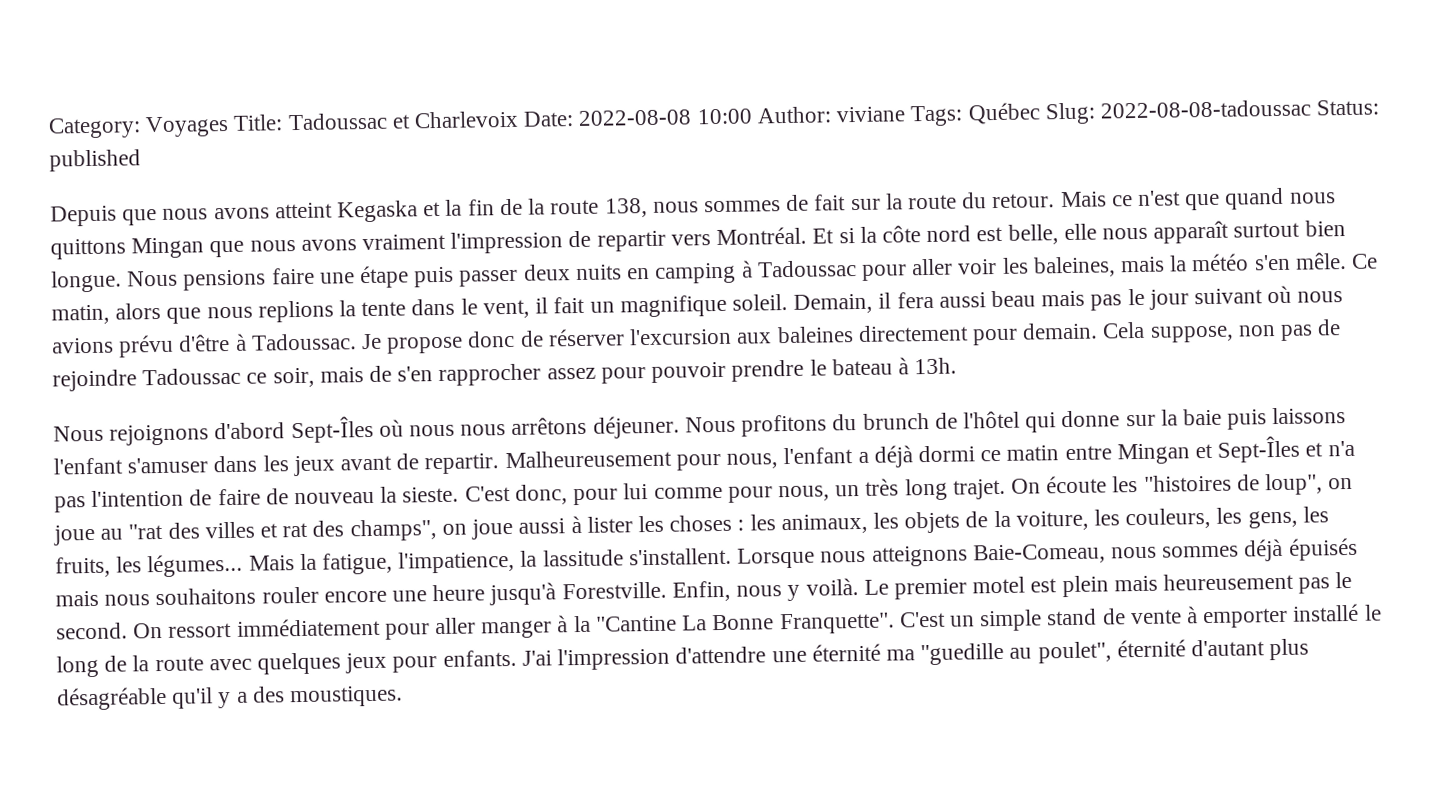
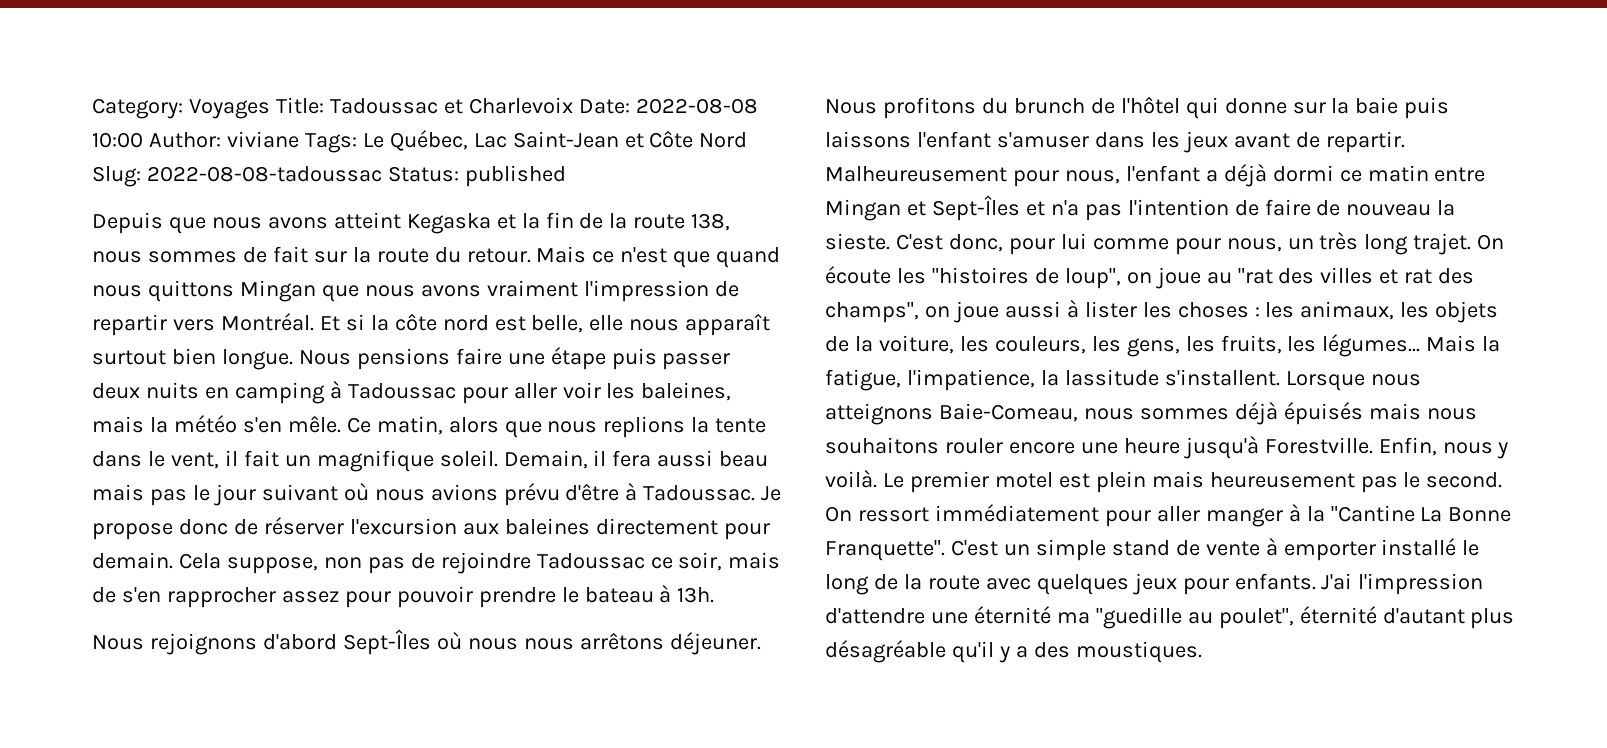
- Category: Voyages Title: Tadoussac et Charlevoix Date: 2022-08-08 10:00 Author: viviane Tags: Québec Slug: 2022-08-08-tadoussac Status: published
+ Category: Voyages Title: Tadoussac et Charlevoix Date: 2022-08-08 10:00 Author: viviane Tags: Le Québec, Lac Saint-Jean et Côte Nord Slug: 2022-08-08-tadoussac Status: published

